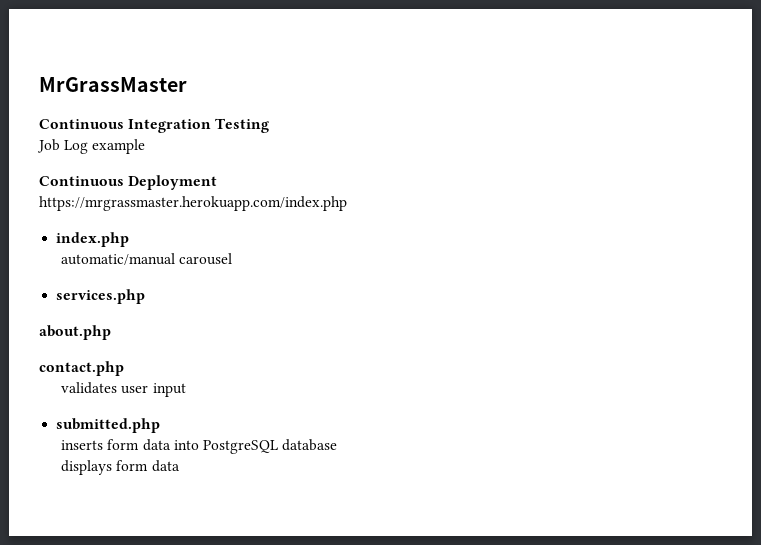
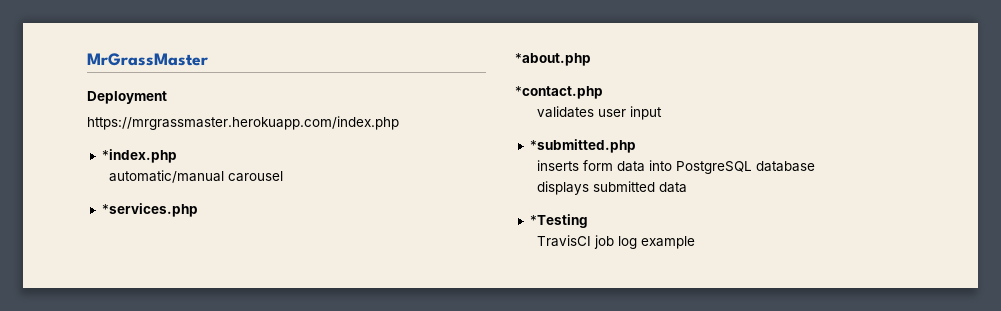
- Continuous Integration Testing
- Job Log example
- Continuous Deployment
+ Deployment
- index.php
+ *index.php
- services.php
- about.php
- contact.php
+ *services.php
+ *about.php
+ *contact.php
- submitted.php
+ *submitted.php
- displays form data
+ displays submitted data
+ *Testing
+ TravisCI job log example

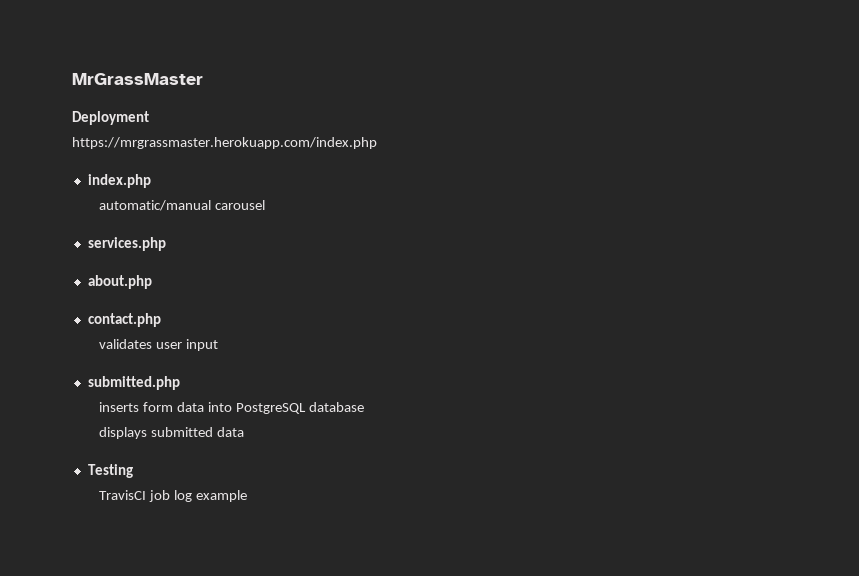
- *index.php
+ index.php
- *services.php
- *about.php
- *contact.php
+ services.php
+ about.php
+ contact.php
- *submitted.php
+ submitted.php
- *Testing
+ Testing

